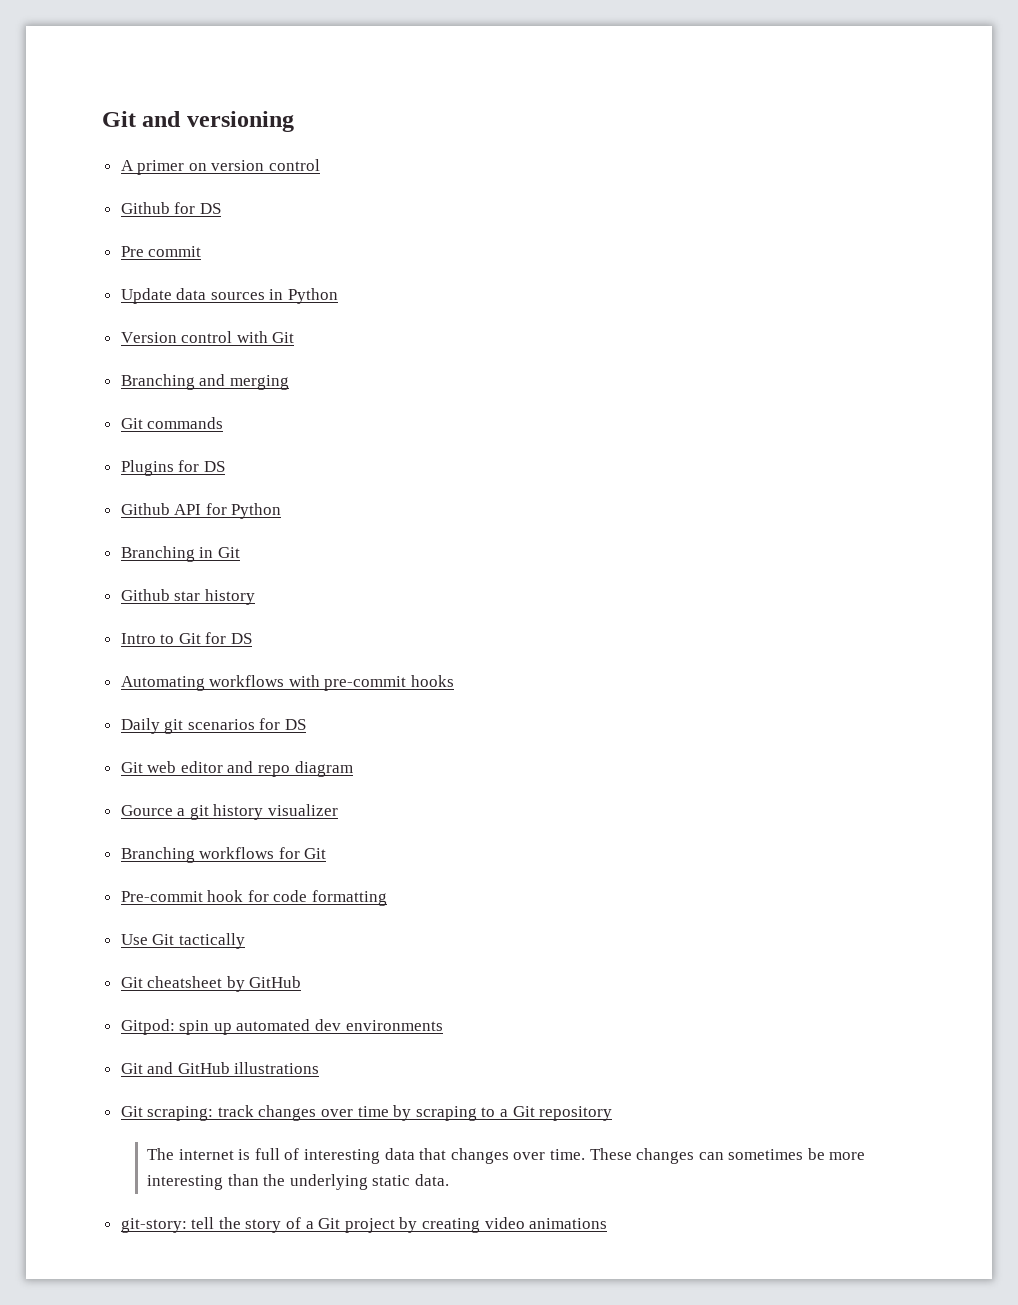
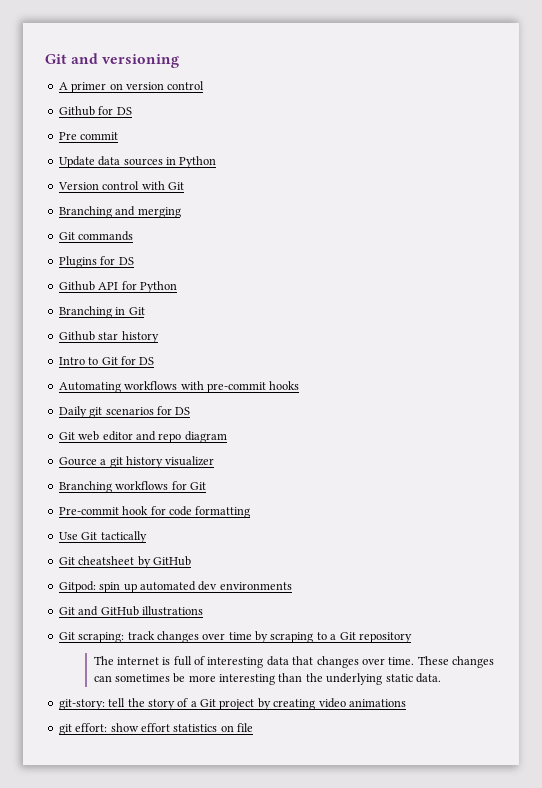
+ git effort: show effort statistics on file

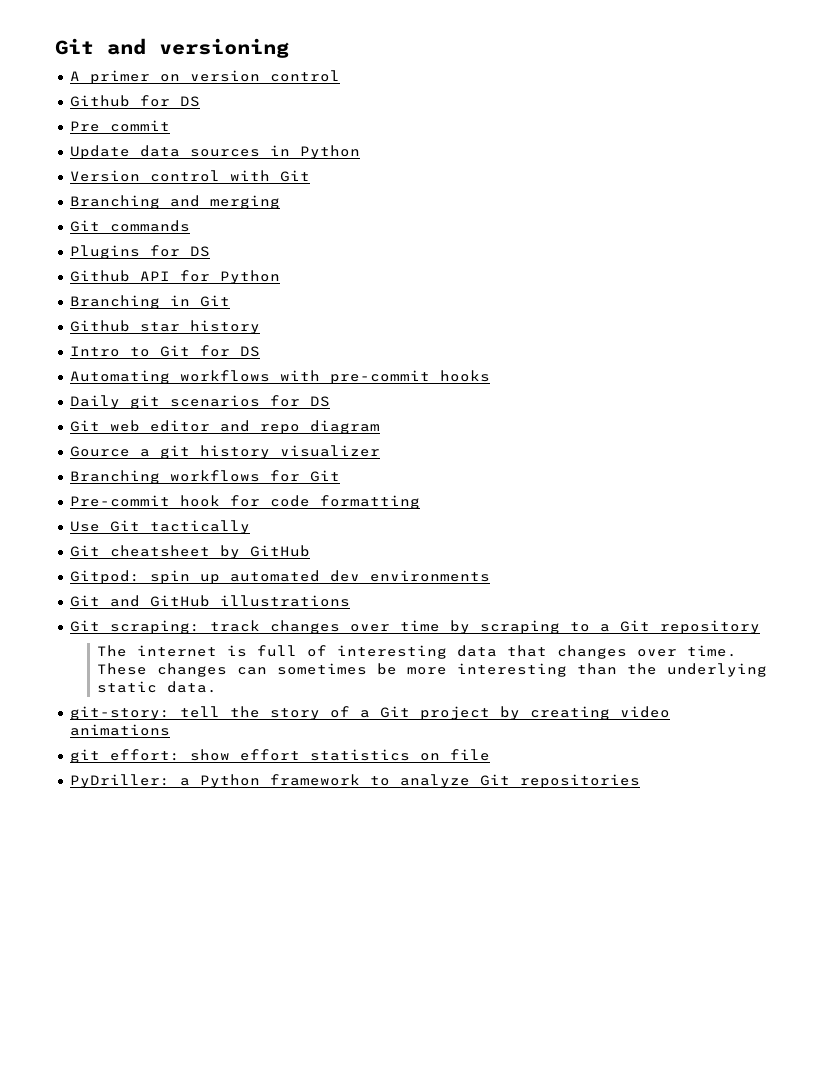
+ PyDriller: a Python framework to analyze Git repositories

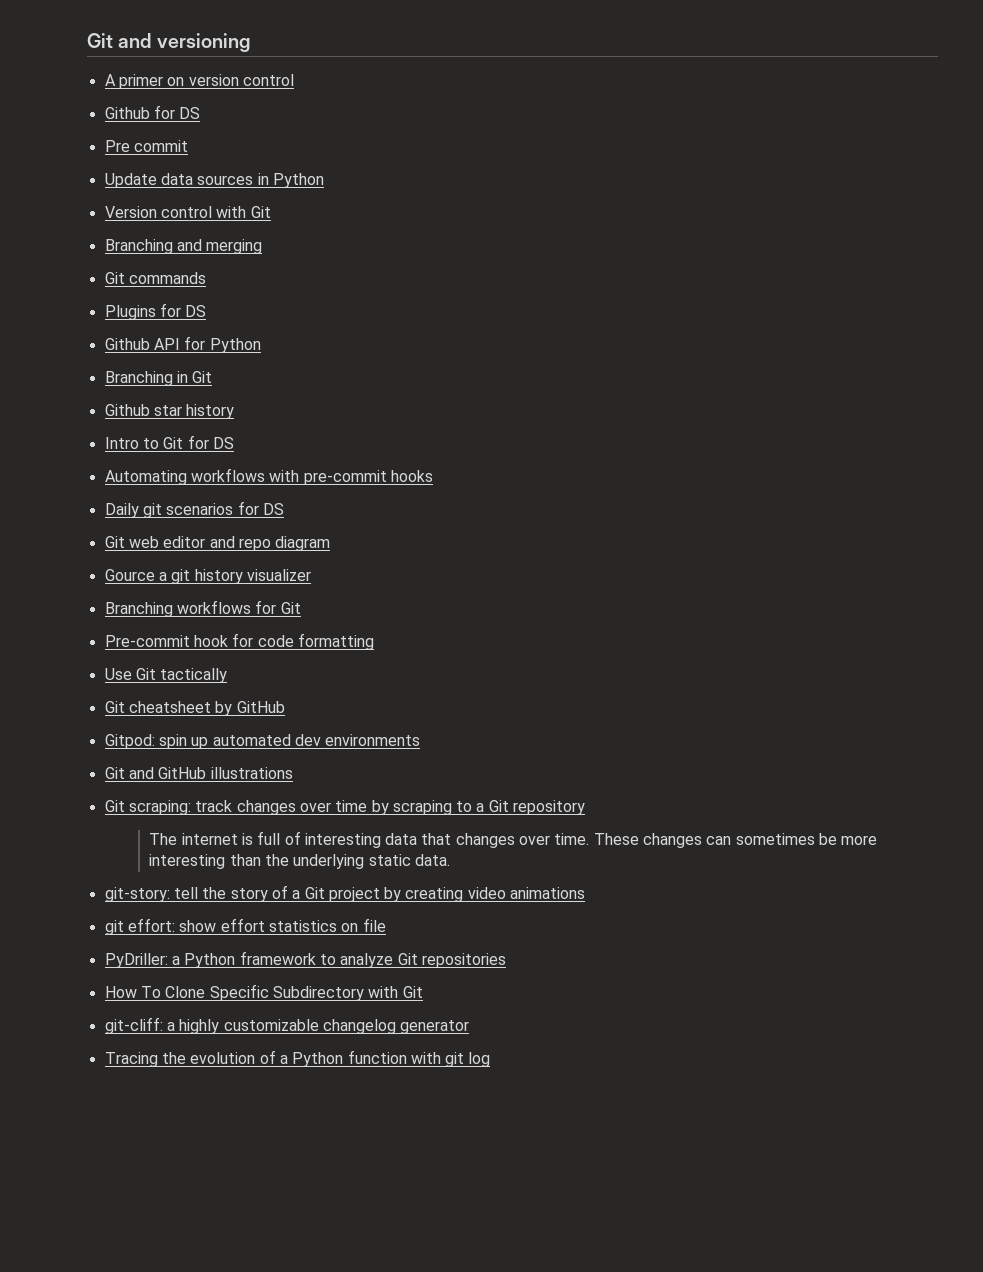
+ How To Clone Specific Subdirectory with Git
+ git-cliff: a highly customizable changelog generator
+ Tracing the evolution of a Python function with git log

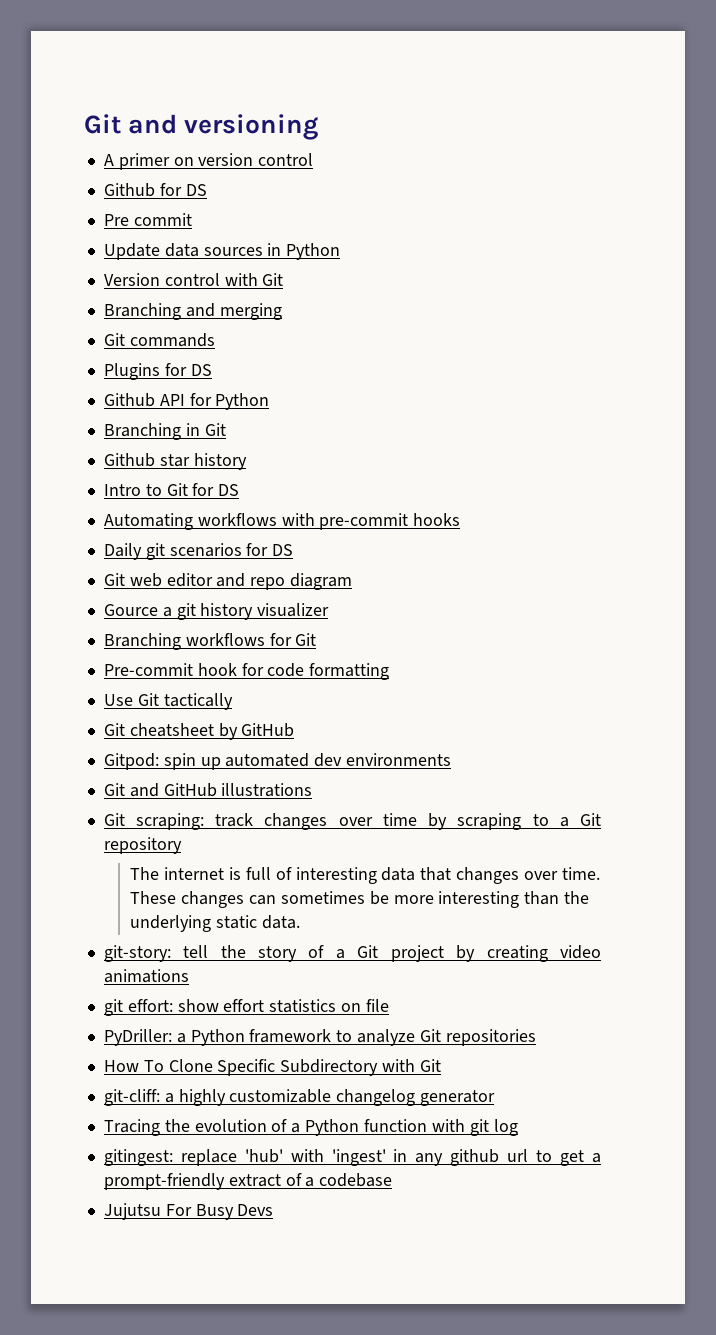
+ gitingest: replace 'hub' with 'ingest' in any github url to get a prompt-friendly extract of a codebase
+ Jujutsu For Busy Devs

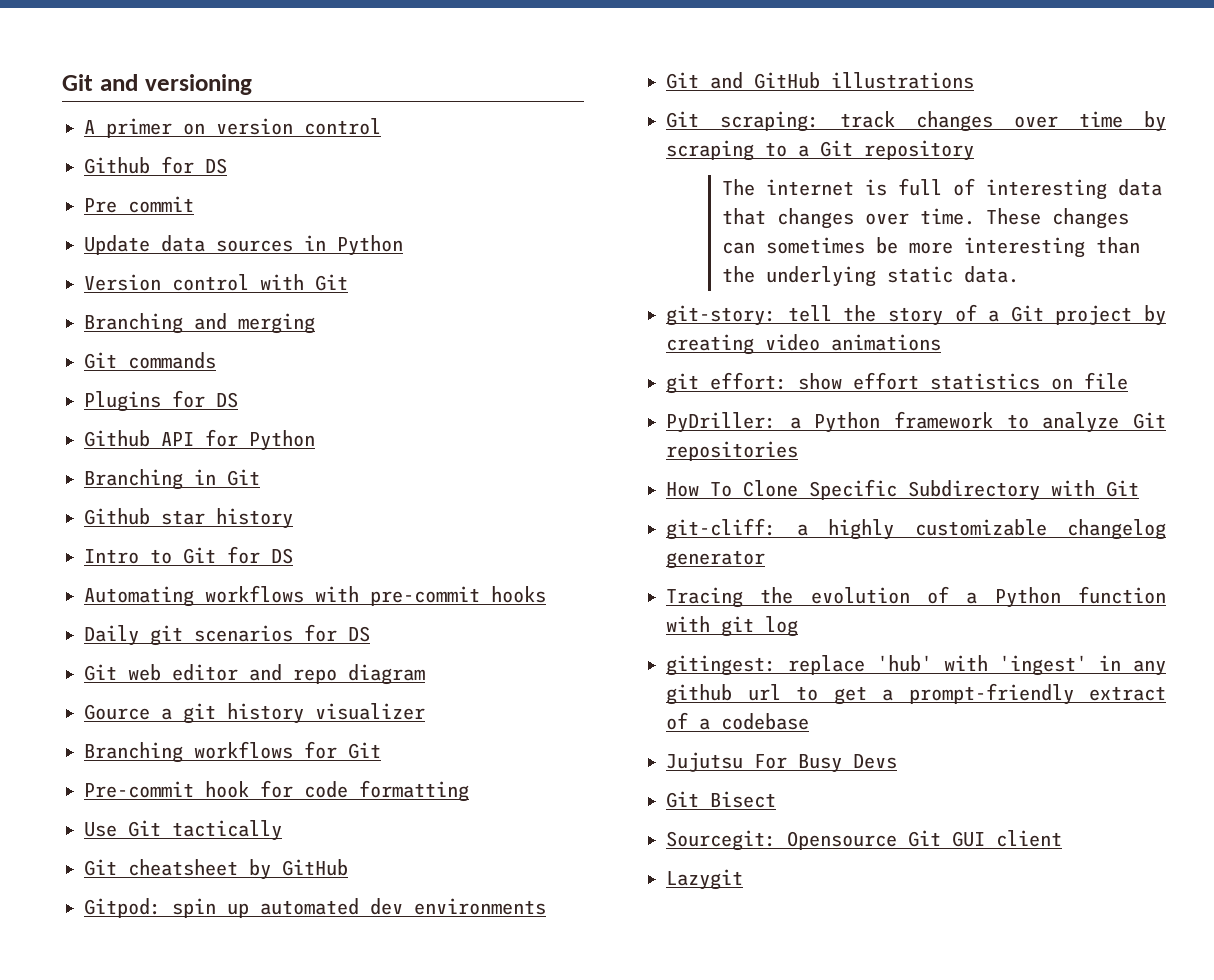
+ Git Bisect
+ Sourcegit: Opensource Git GUI client
+ Lazygit

